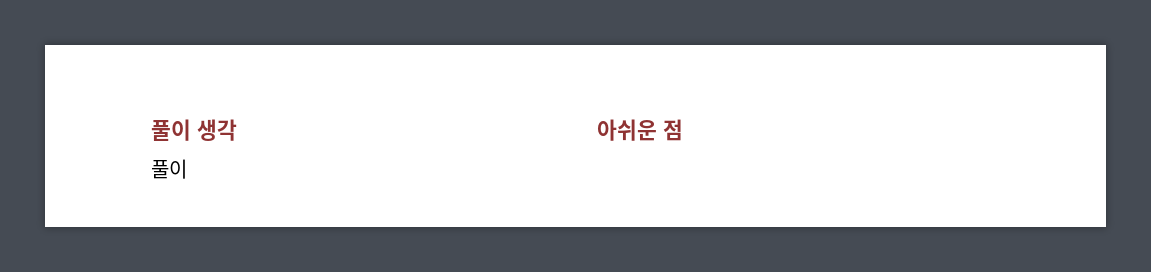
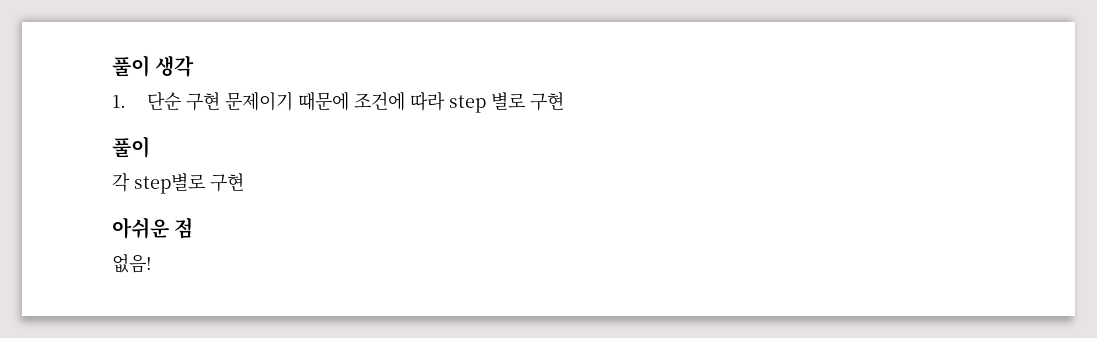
  풀이 생각
+ 1. 단순 구현 문제이기 때문에 조건에 따라 step 별로 구현
  풀이
+ 각 step별로 구현
+ 없음!

